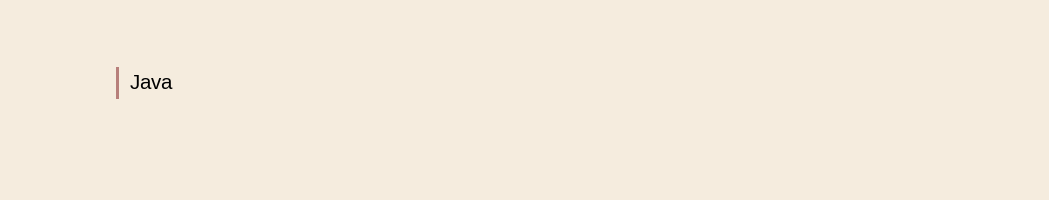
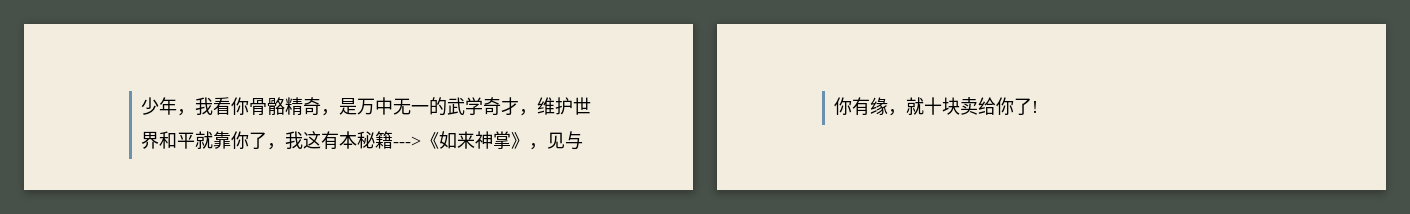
- Java
+ 少年，我看你骨骼精奇，是万中无一的武学奇才，维护世界和平就靠你了，我这有本秘籍--->《如来神掌》，见与你有缘，就十块卖给你了!

